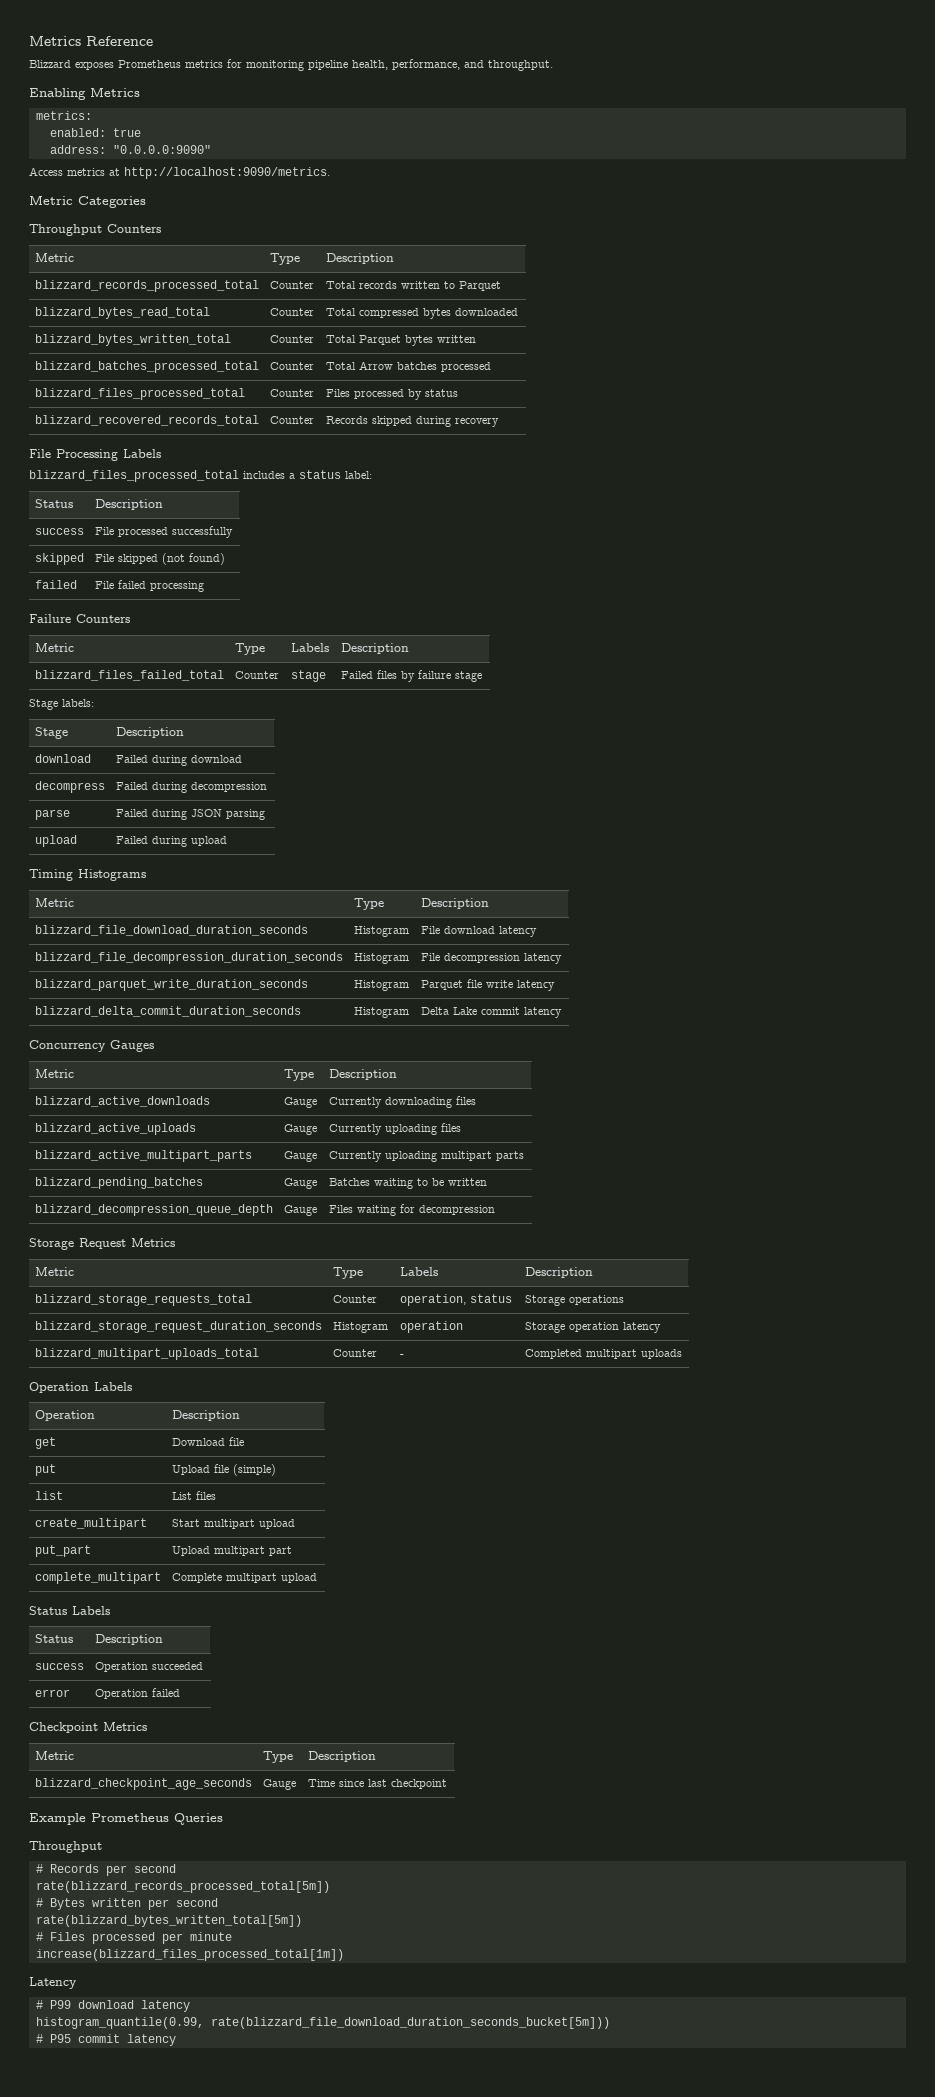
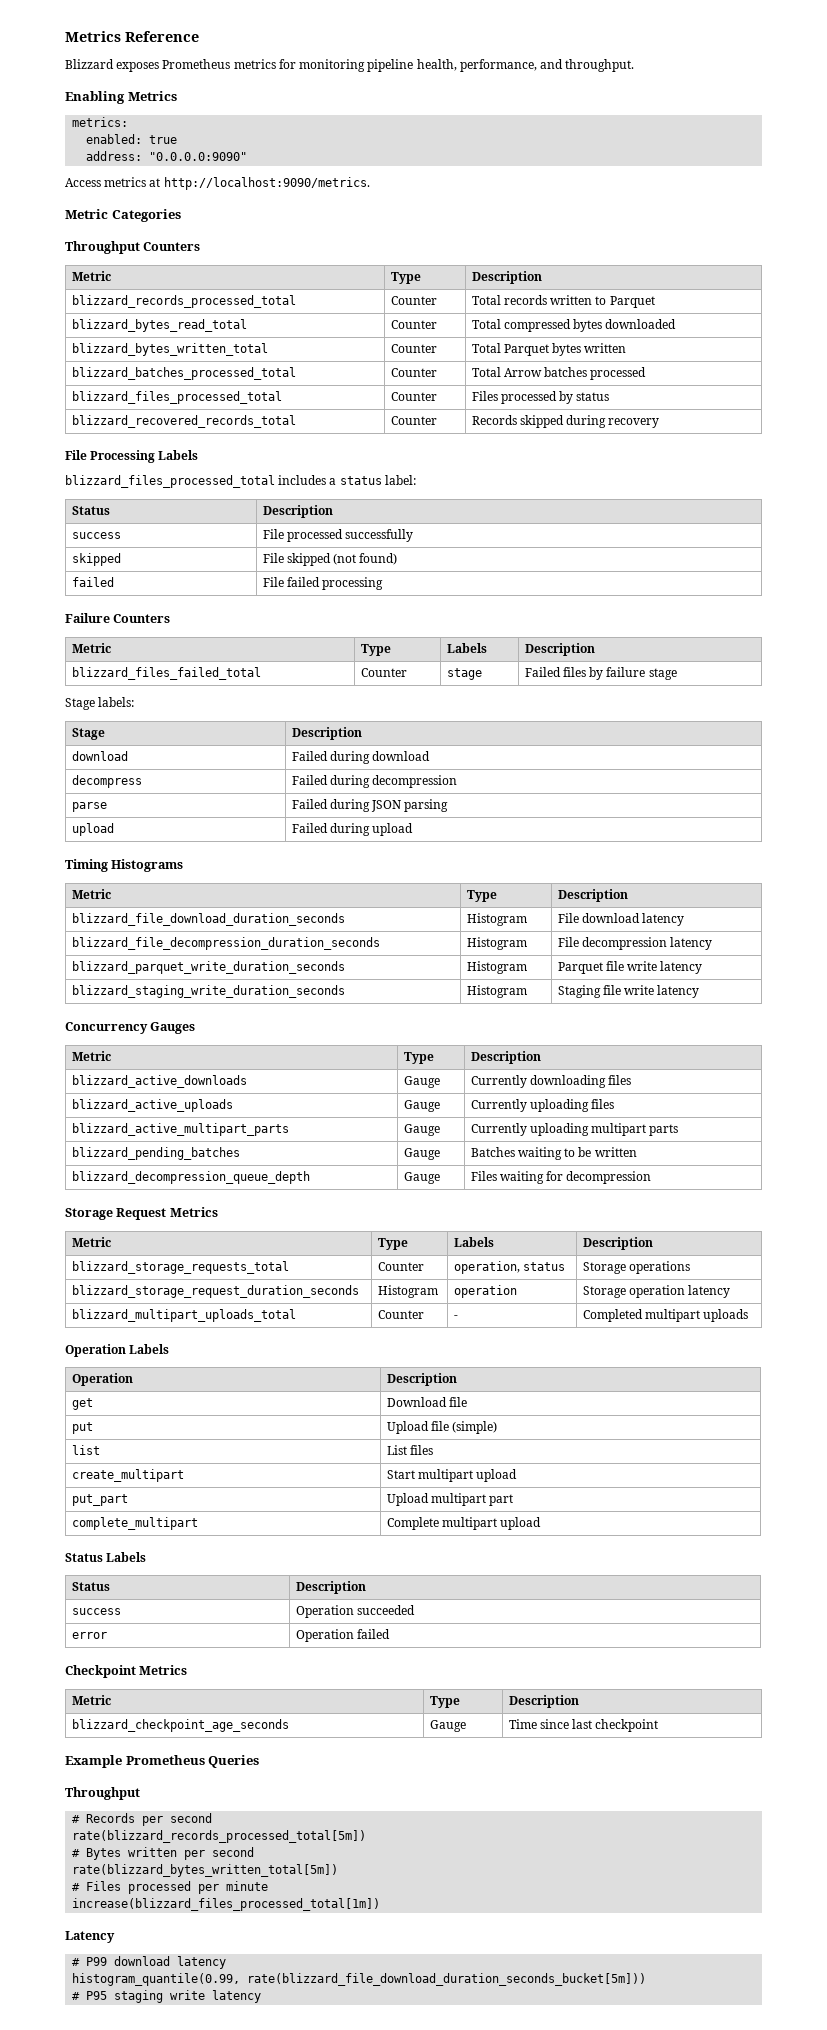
- blizzard_delta_commit_duration_seconds | Histogram | Delta Lake commit latency
+ blizzard_staging_write_duration_seconds | Histogram | Staging file write latency
- # P95 commit latency
+ # P95 staging write latency

